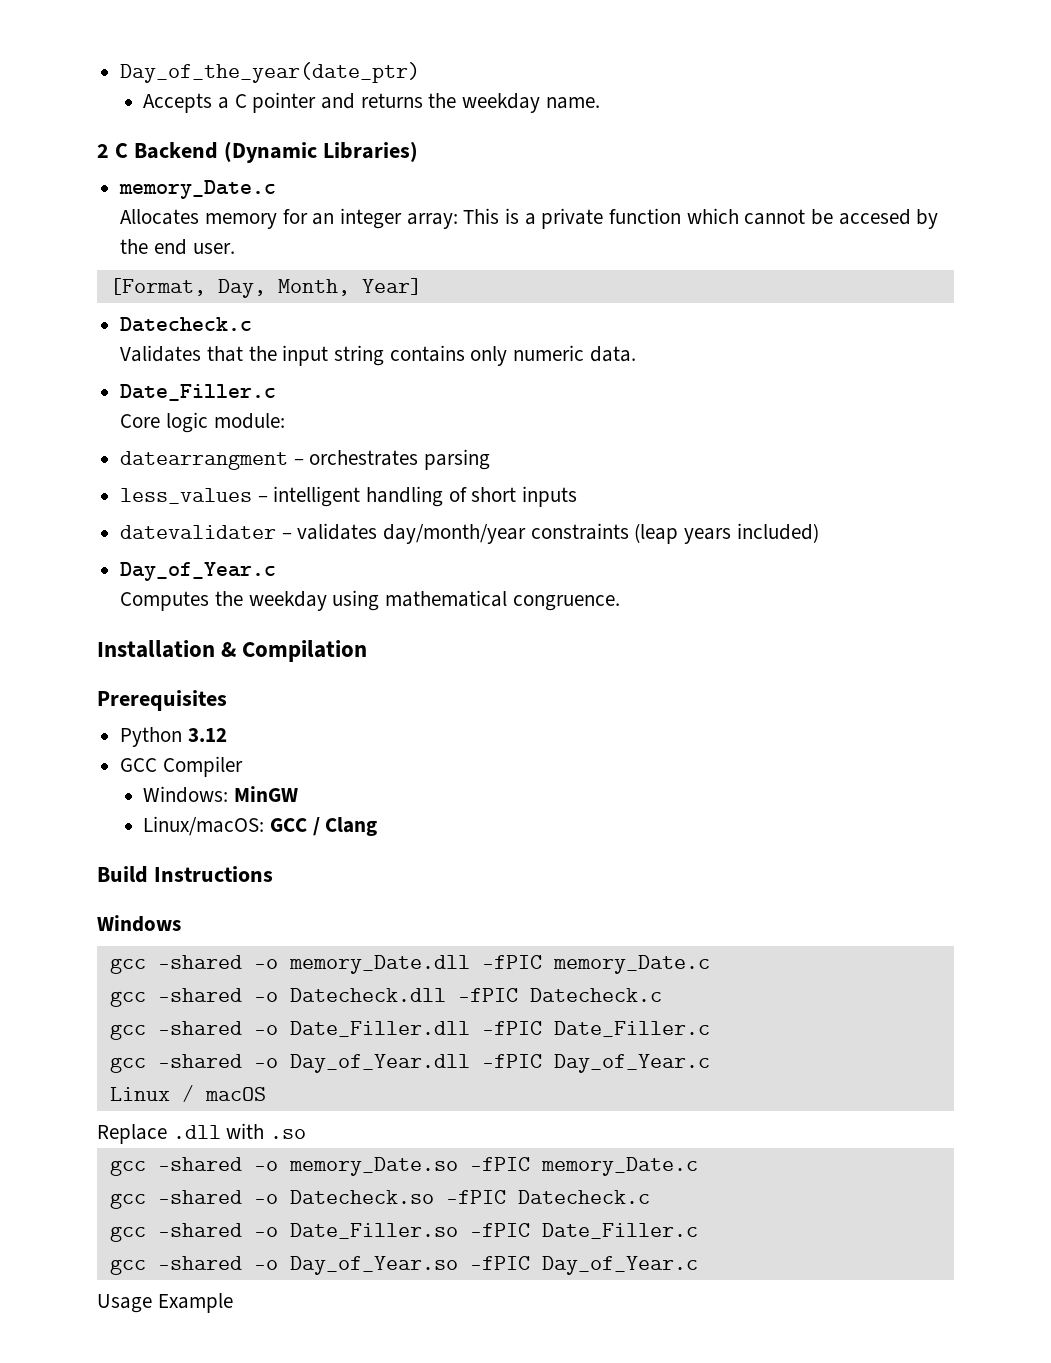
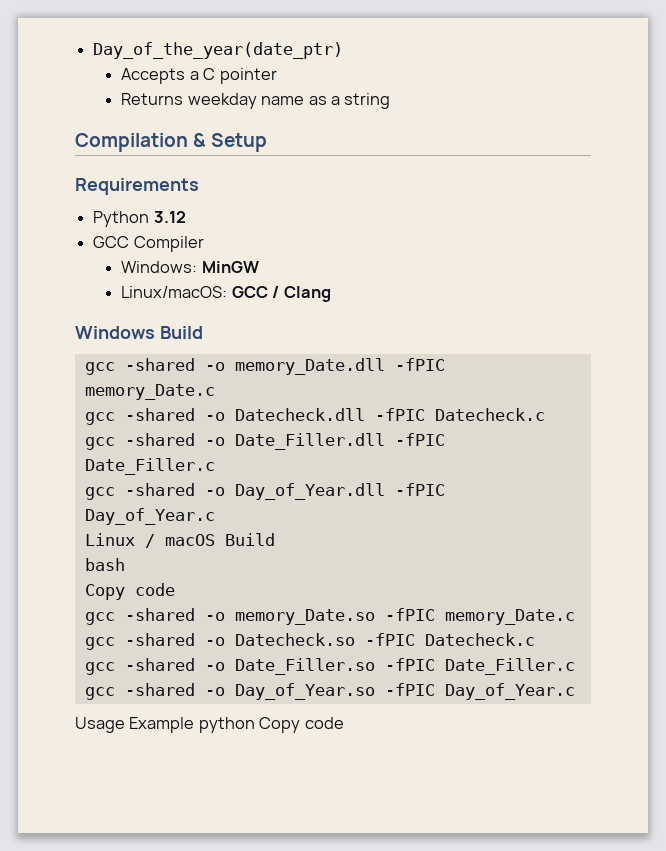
- Accepts a C pointer and returns the weekday name.
- 2 C Backend (Dynamic Libraries)
- memory_Date.c
- Allocates memory for an integer array: This is a private function which cannot be accesed by the end user.
- [Format, Day, Month, Year]
- Datecheck.c
- Validates that the input string contains only numeric data.
- Date_Filler.c
- Core logic module:
- datearrangment – orchestrates parsing
- less_values – intelligent handling of short inputs
- datevalidater – validates day/month/year constraints (leap years included)
- Day_of_Year.c
- Computes the weekday using mathematical congruence.
- Installation & Compilation
- Prerequisites
+ Accepts a C pointer
+ Returns weekday name as a string
+ Compilation & Setup
+ Requirements
- Build Instructions
- Windows
+ Windows Build
- Linux / macOS
- Replace .dll with .so
+ Linux / macOS Build
+ bash
+ Copy code
- Usage Example
+ Usage Example python Copy code

